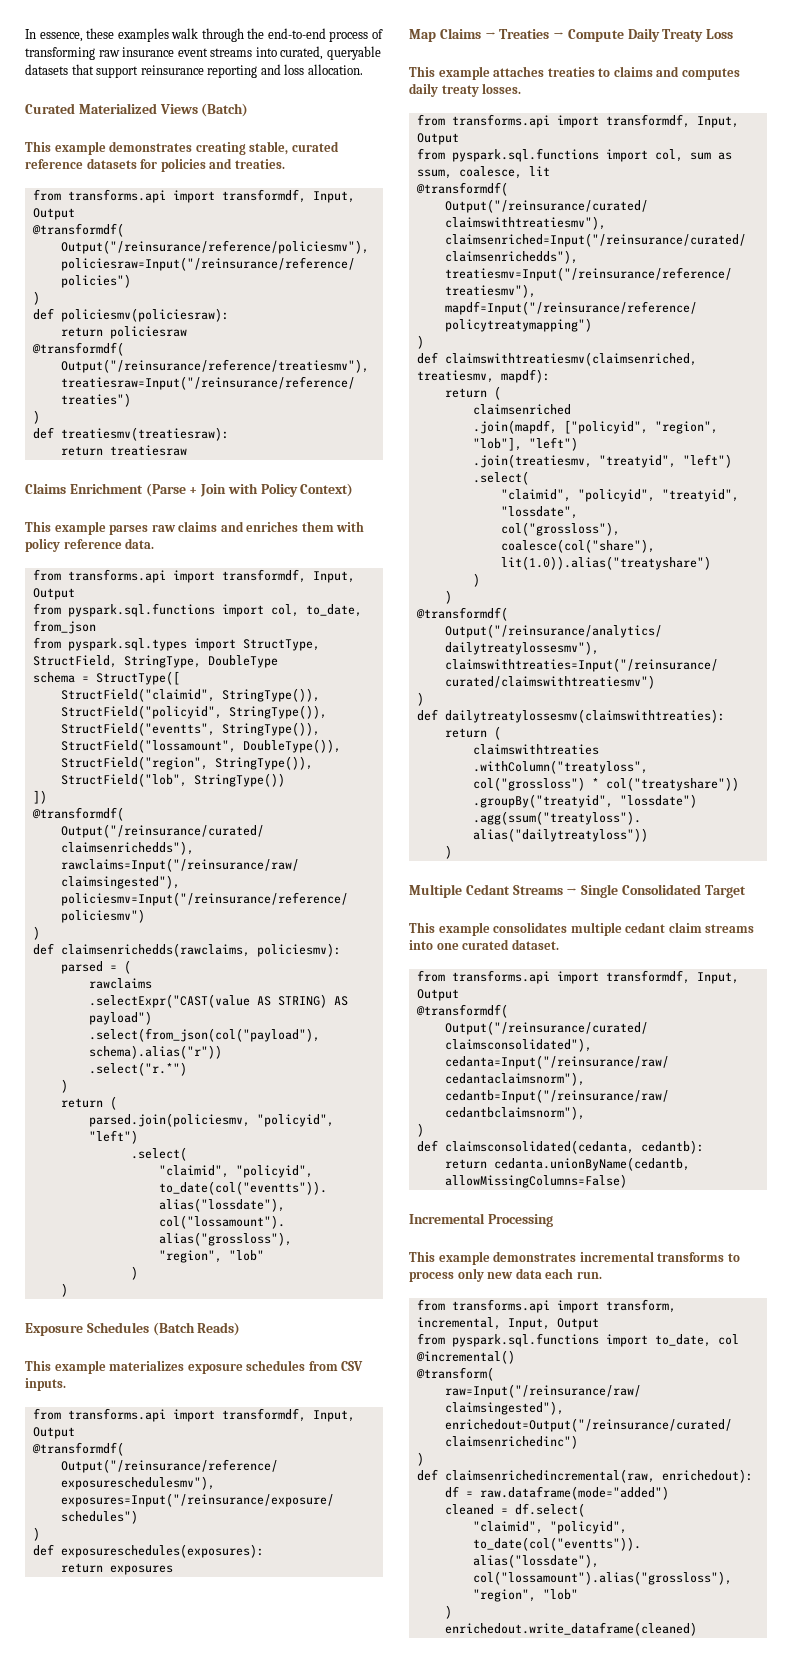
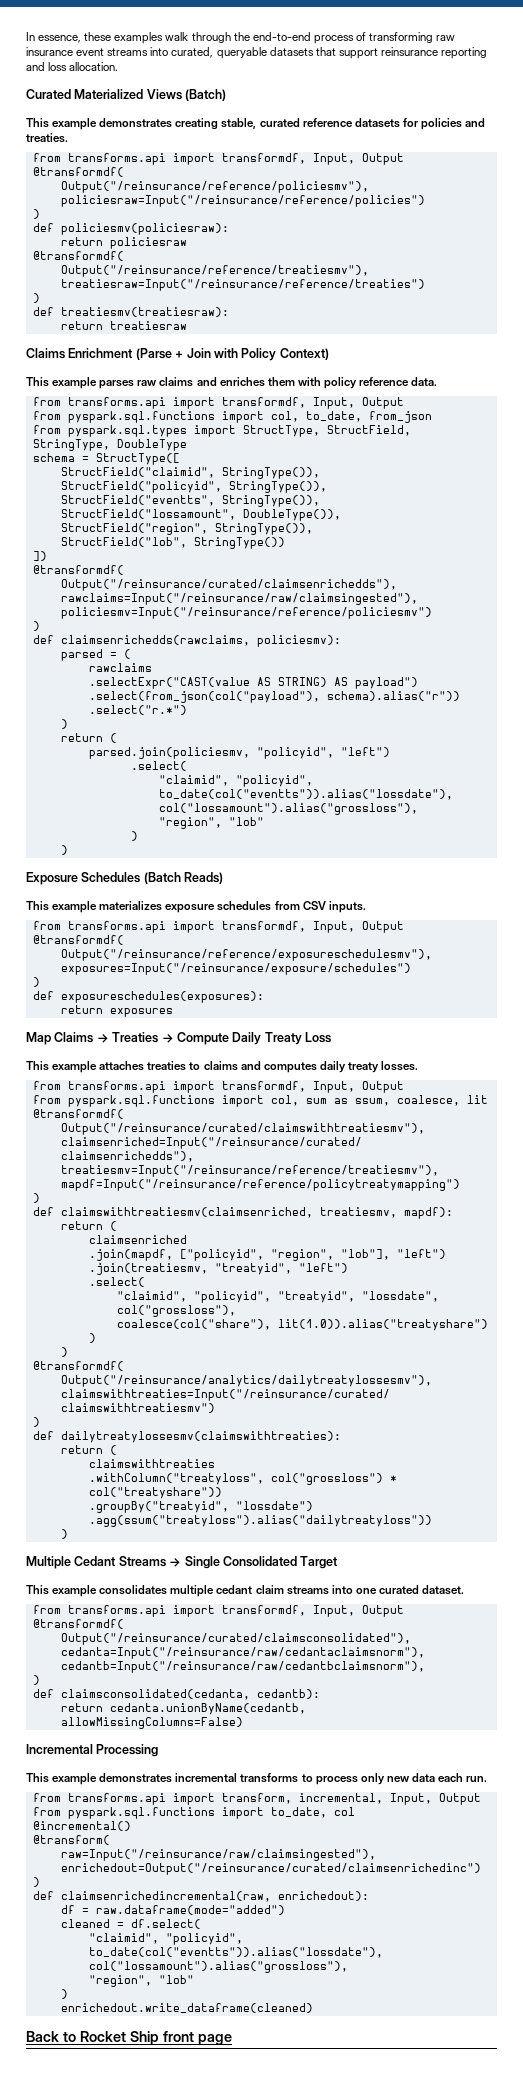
+ Back to Rocket Ship front page

